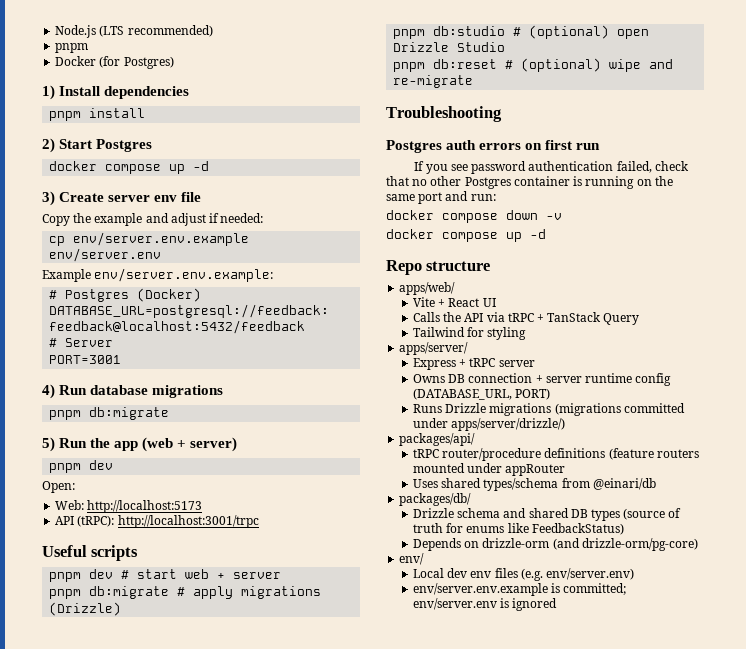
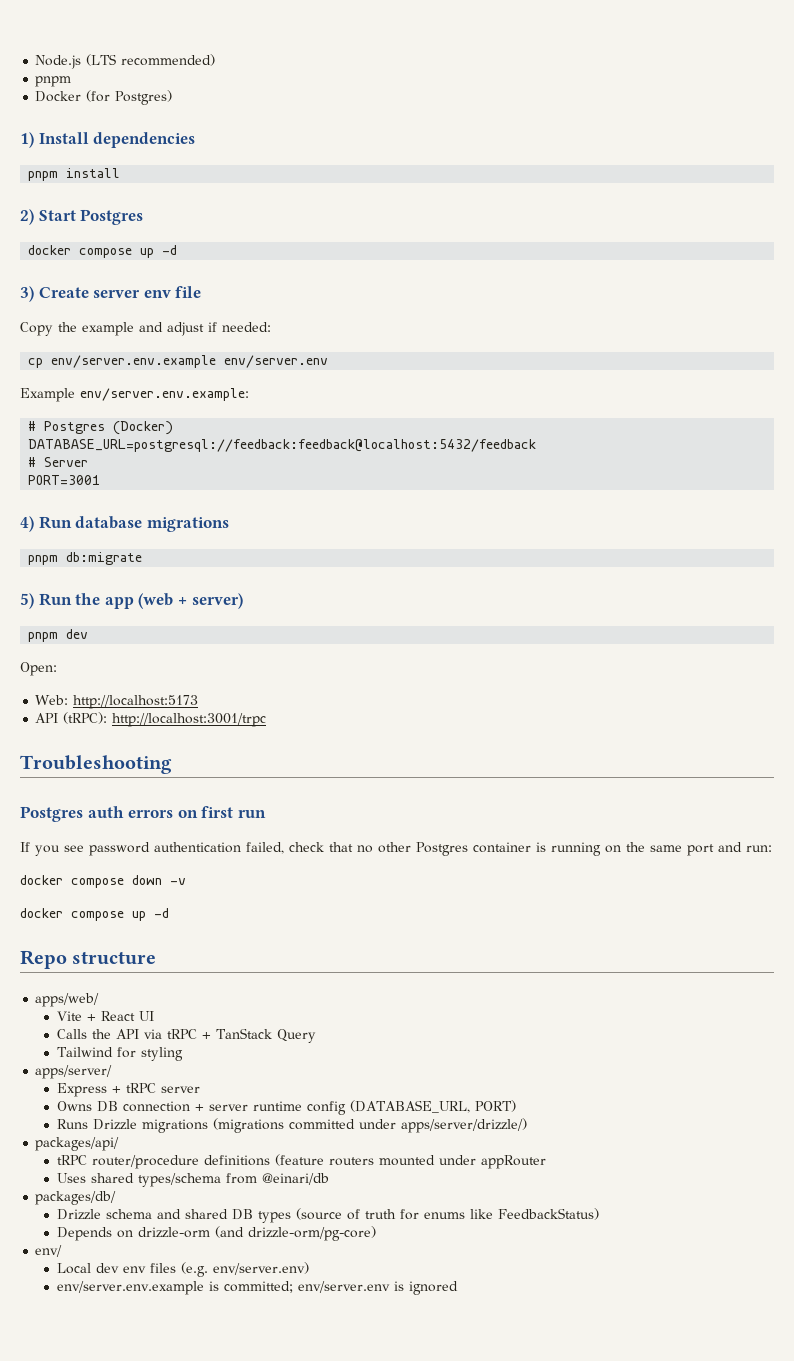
- Useful scripts
- pnpm dev # start web + server
- pnpm db:migrate # apply migrations (Drizzle)
- pnpm db:studio # (optional) open Drizzle Studio
- pnpm db:reset # (optional) wipe and re-migrate

